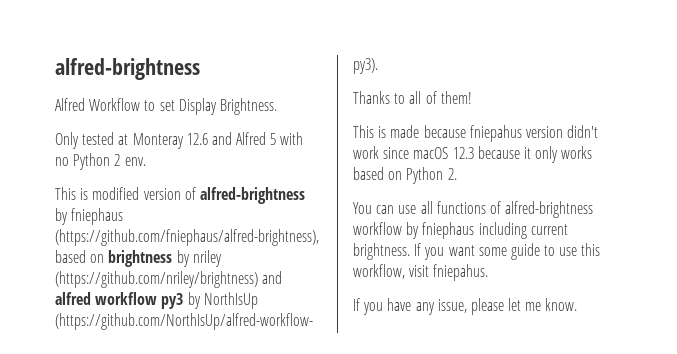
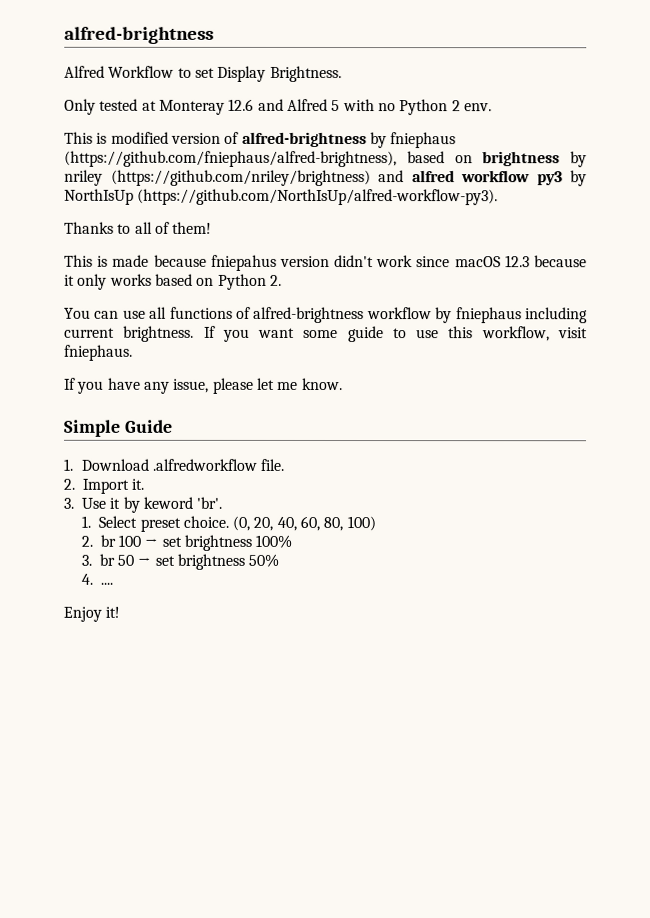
- If you want some guide to use this workflow, visit fniepahus.
+ If you want some guide to use this workflow, visit fniephaus.
+ Simple Guide
+ 1. Download .alfredworkflow file.
+ 2. Import it.
+ 3. Use it by keword 'br'.
+ 1. Select preset choice. (0, 20, 40, 60, 80, 100)
+ 2. br 100 → set brightness 100%
+ 3. br 50 → set brightness 50%
+ 4. ....
+ Enjoy it!

